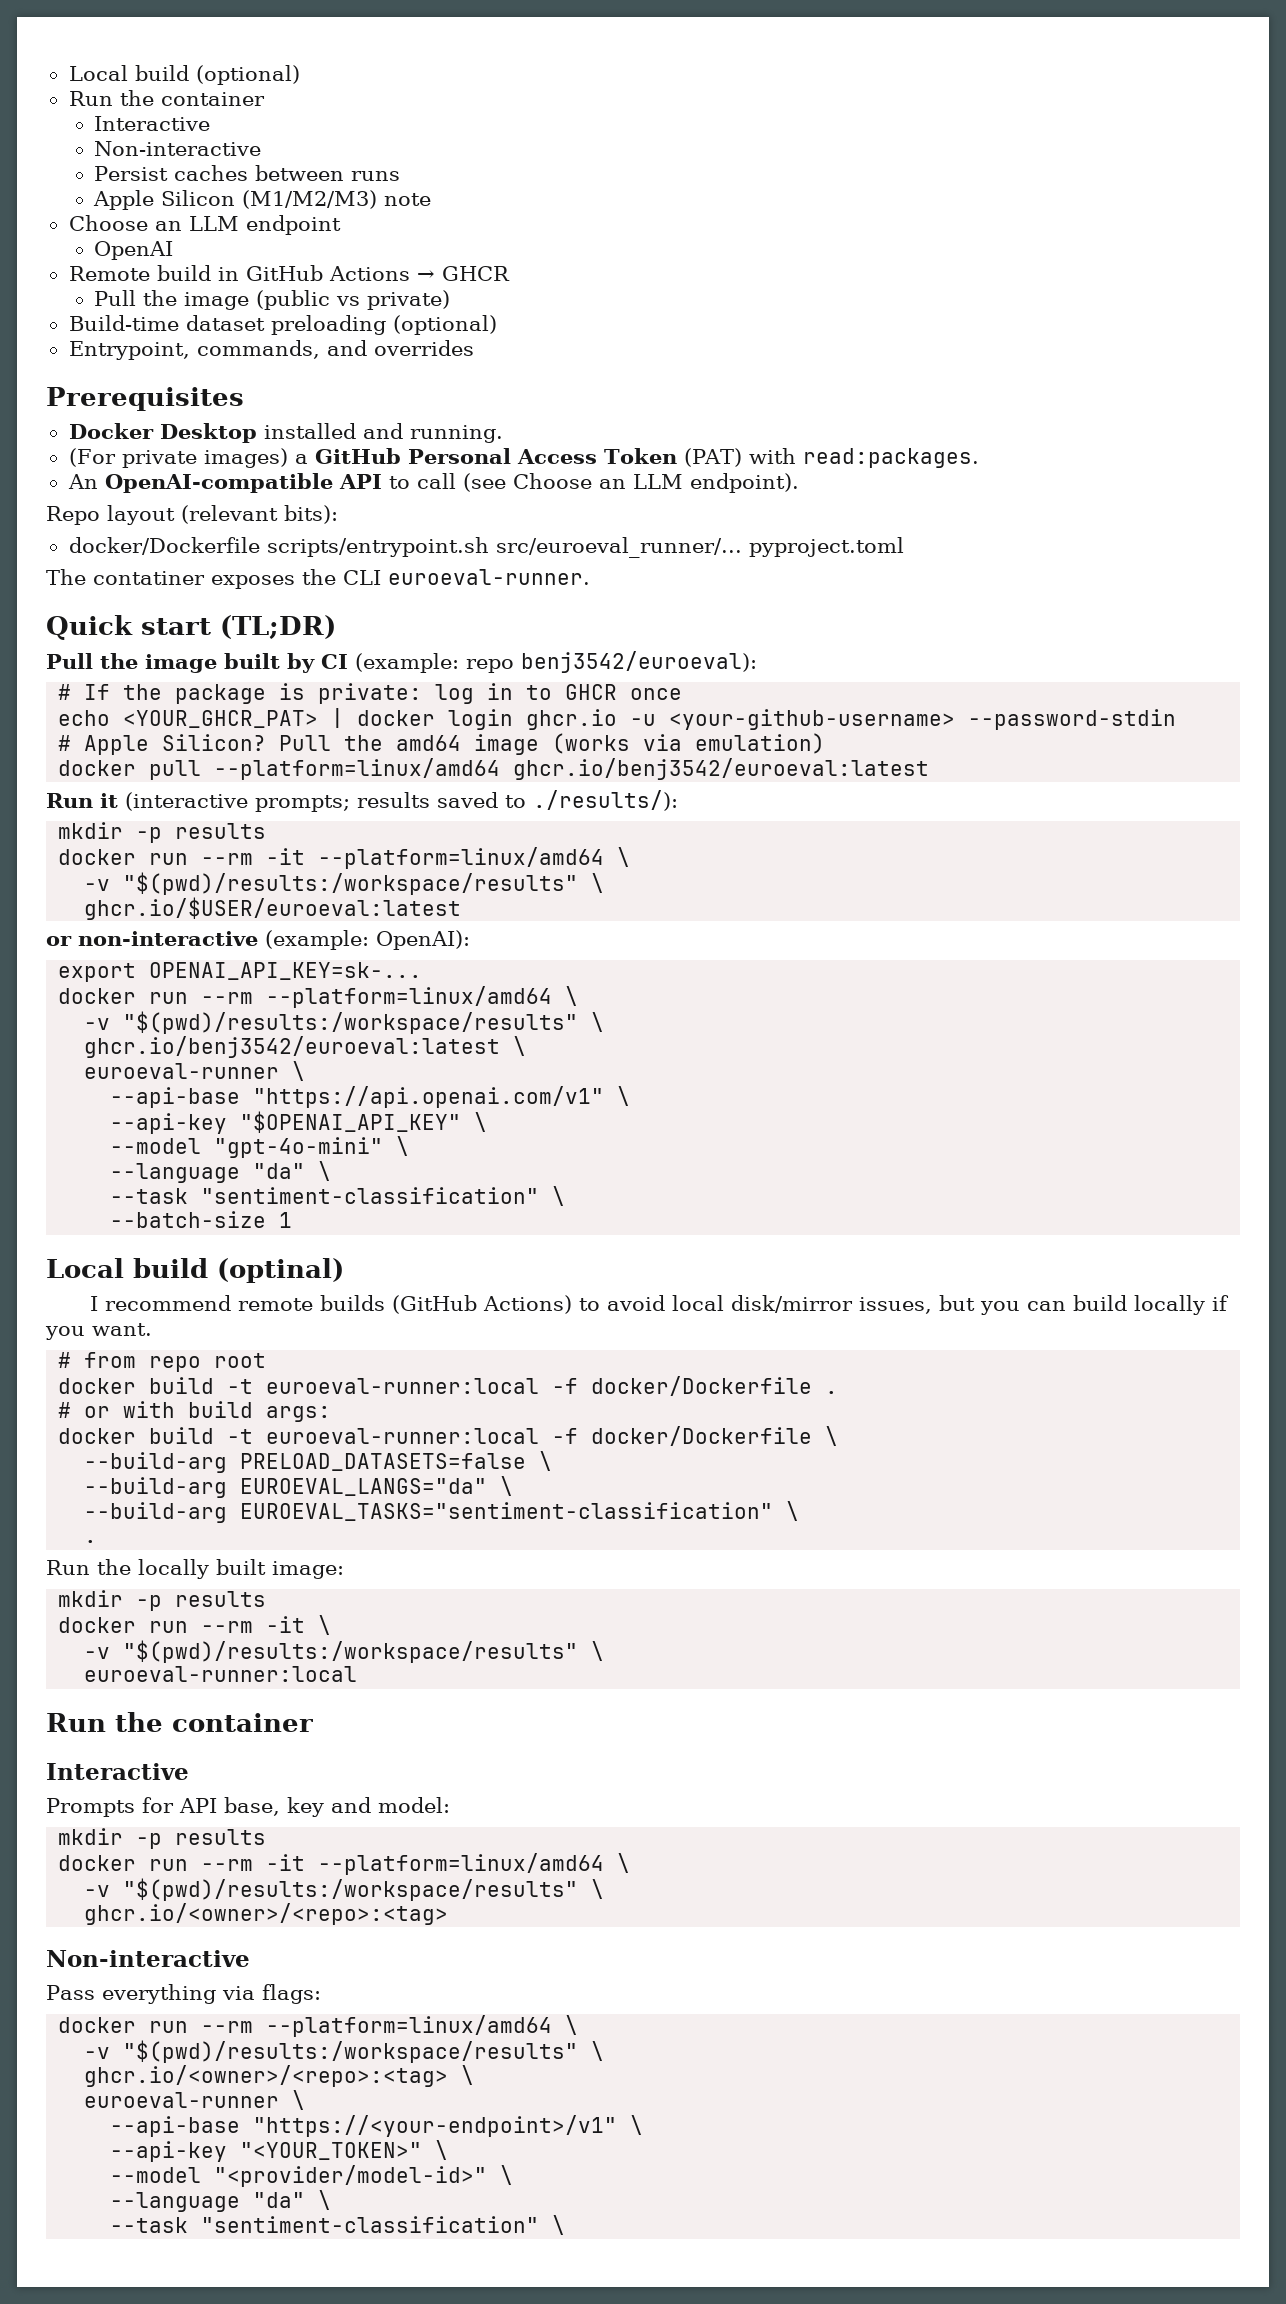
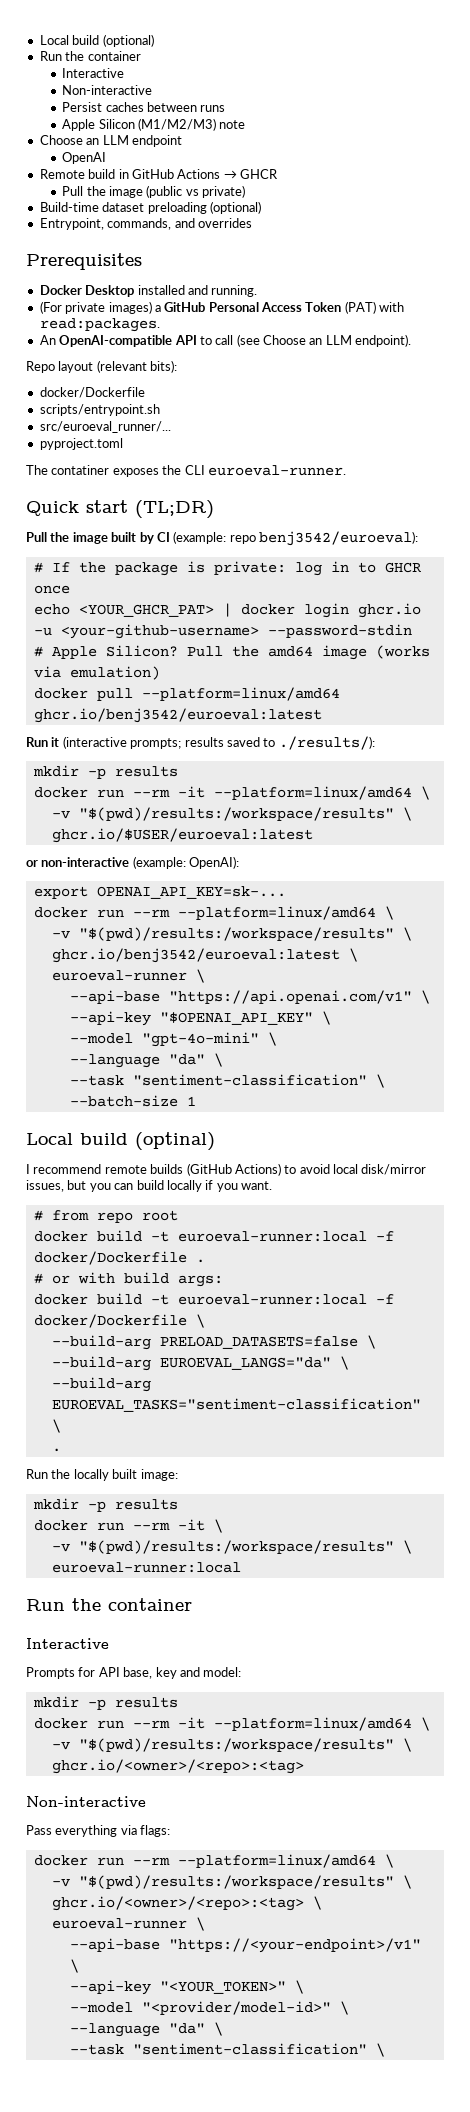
  Repo layout (relevant bits):
- docker/Dockerfile scripts/entrypoint.sh src/euroeval_runner/... pyproject.toml
+ docker/Dockerfile
+ scripts/entrypoint.sh
+ src/euroeval_runner/...
+ pyproject.toml

